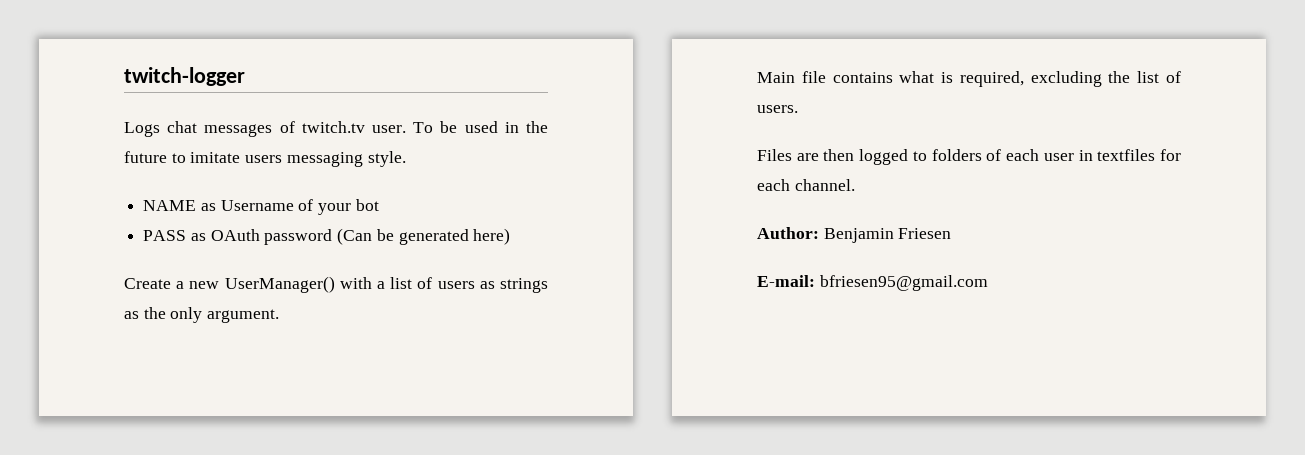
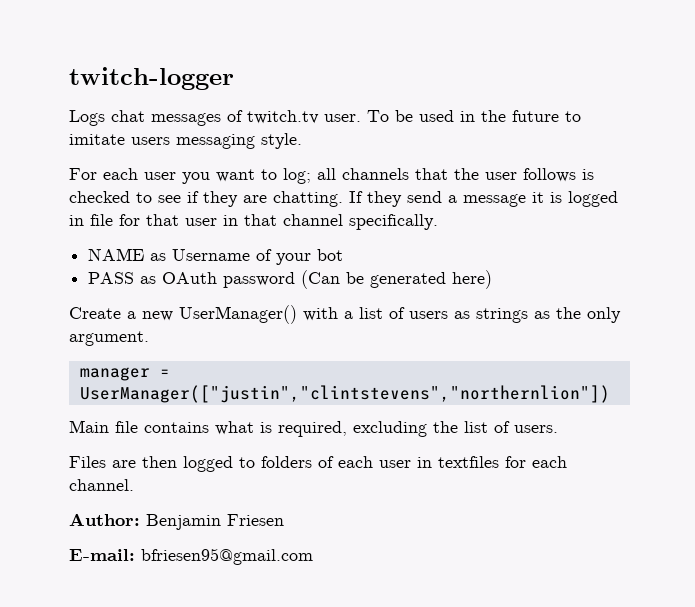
+ For each user you want to log; all channels that the user follows is checked to see if they are chatting. If they send a message it is logged in file for that user in that channel specifically.
+ manager = UserManager(["justin","clintstevens","northernlion"])

